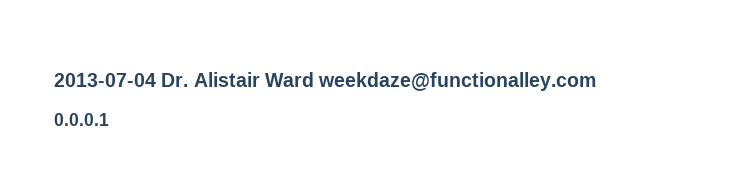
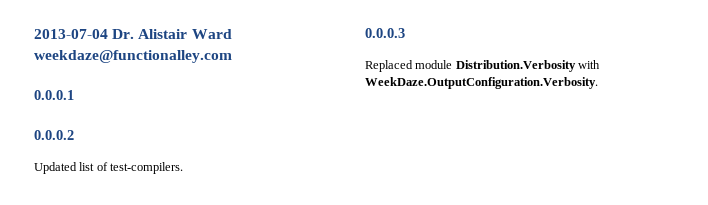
+ 0.0.0.2
+ Updated list of test-compilers.
+ 0.0.0.3
+ Replaced module Distribution.Verbosity with WeekDaze.OutputConfiguration.Verbosity.

